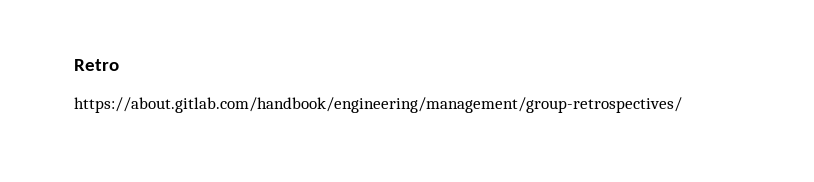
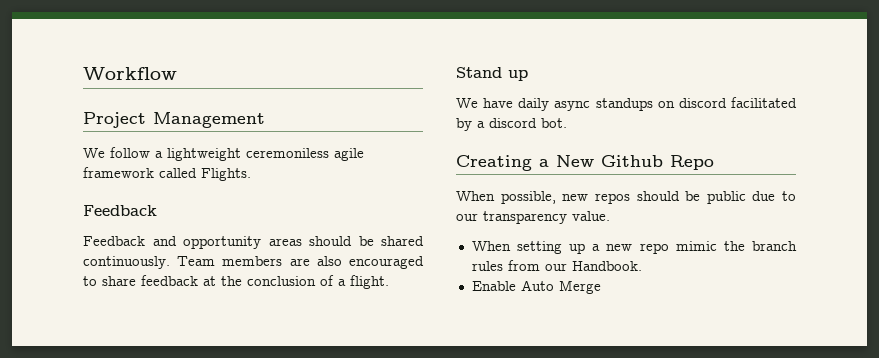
- Retro
- https://about.gitlab.com/handbook/engineering/management/group-retrospectives/
+ Workflow
+ Project Management
+ We follow a lightweight ceremoniless agile framework called Flights.
+ Feedback
+ Feedback and opportunity areas should be shared continuously. Team members are also encouraged to share feedback at the conclusion of a flight.
+ Stand up
+ We have daily async standups on discord facilitated by a discord bot.
+ Creating a New Github Repo
+ When possible, new repos should be public due to our transparency value.
+ When setting up a new repo mimic the branch rules from our Handbook.
+ Enable Auto Merge

